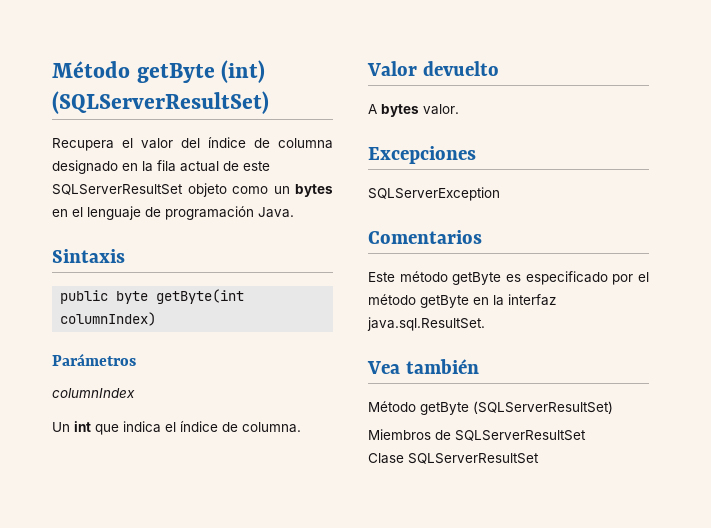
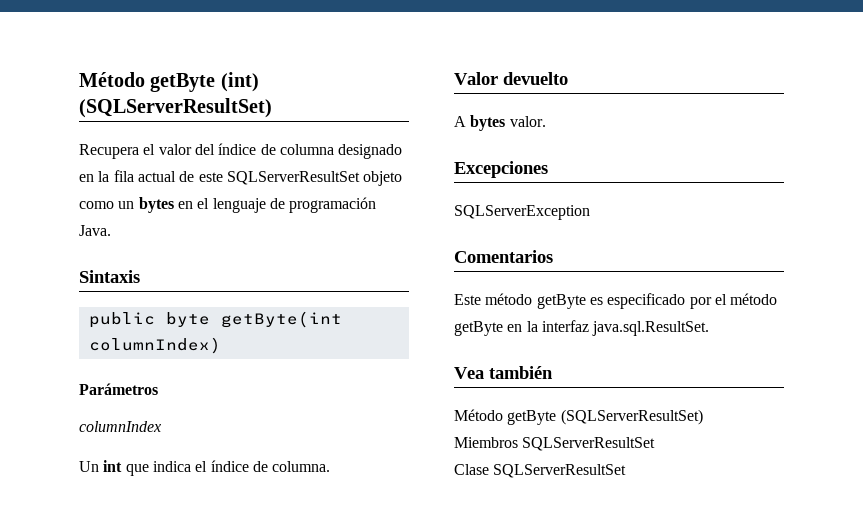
- Miembros de SQLServerResultSet
+ Miembros SQLServerResultSet

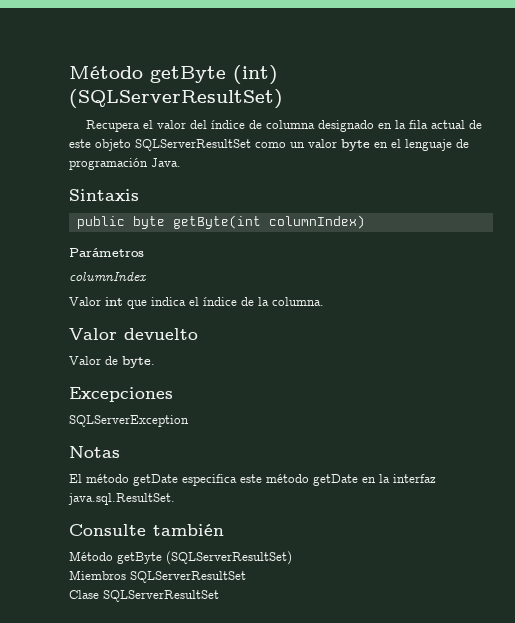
- Recupera el valor del índice de columna designado en la fila actual de este SQLServerResultSet objeto como un bytes en el lenguaje de programación Java.
+ Recupera el valor del índice de columna designado en la fila actual de este objeto SQLServerResultSet como un valor byte en el lenguaje de programación Java.
- Un int que indica el índice de columna.
+ Valor int que indica el índice de la columna.
- A bytes valor.
+ Valor de byte.
- Comentarios
- Este método getByte es especificado por el método getByte en la interfaz java.sql.ResultSet.
+ Notas
+ El método getDate especifica este método getDate en la interfaz java.sql.ResultSet.
- Vea también
+ Consulte también

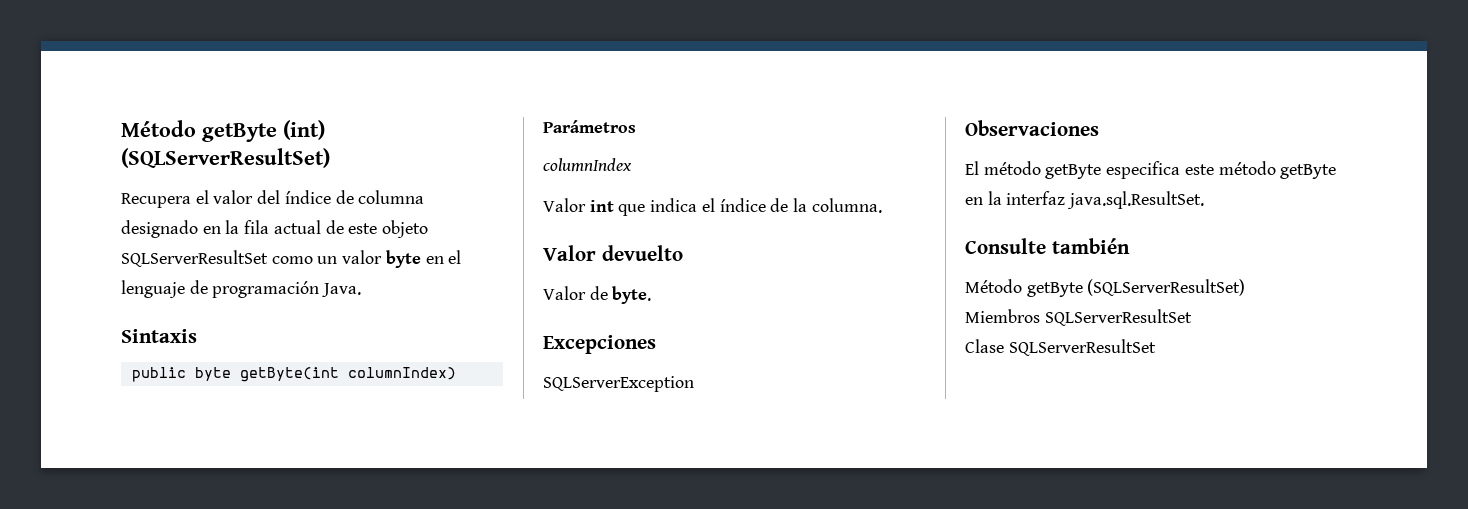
- Notas
+ Observaciones
- El método getDate especifica este método getDate en la interfaz java.sql.ResultSet.
+ El método getByte especifica este método getByte en la interfaz java.sql.ResultSet.

